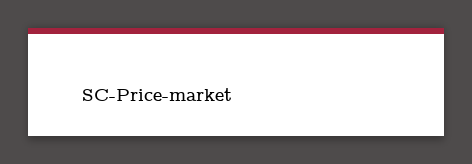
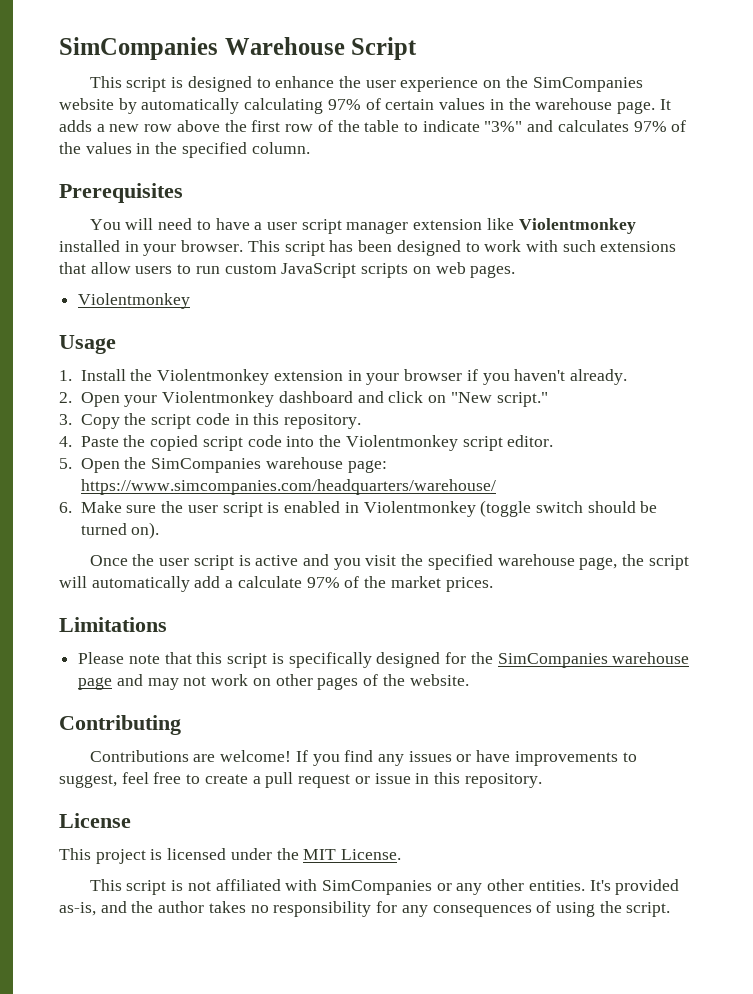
- SC-Price-market
+ SimCompanies Warehouse Script
+ This script is designed to enhance the user experience on the SimCompanies website by automatically calculating 97% of certain values in the warehouse page. It adds a new row above the first row of the table to indicate "3%" and calculates 97% of the values in the specified column.
+ Prerequisites
+ You will need to have a user script manager extension like Violentmonkey installed in your browser. This script has been designed to work with such extensions that allow users to run custom JavaScript scripts on web pages.
+ Violentmonkey
+ Usage
+ 1. Install the Violentmonkey extension in your browser if you haven't already.
+ 2. Open your Violentmonkey dashboard and click on "New script."
+ 3. Copy the script code in this repository.
+ 4. Paste the copied script code into the Violentmonkey script editor.
+ 5. Open the SimCompanies warehouse page: https://www.simcompanies.com/headquarters/warehouse/
+ 6. Make sure the user script is enabled in Violentmonkey (toggle switch should be turned on).
+ Once the user script is active and you visit the specified warehouse page, the script will automatically add a calculate 97% of the market prices.
+ Limitations
+ Please note that this script is specifically designed for the SimCompanies warehouse page and may not work on other pages of the website.
+ Contributing
+ Contributions are welcome! If you find any issues or have improvements to suggest, feel free to create a pull request or issue in this repository.
+ License
+ This project is licensed under the MIT License.
+ This script is not affiliated with SimCompanies or any other entities. It's provided as-is, and the author takes no responsibility for any consequences of using the script.

